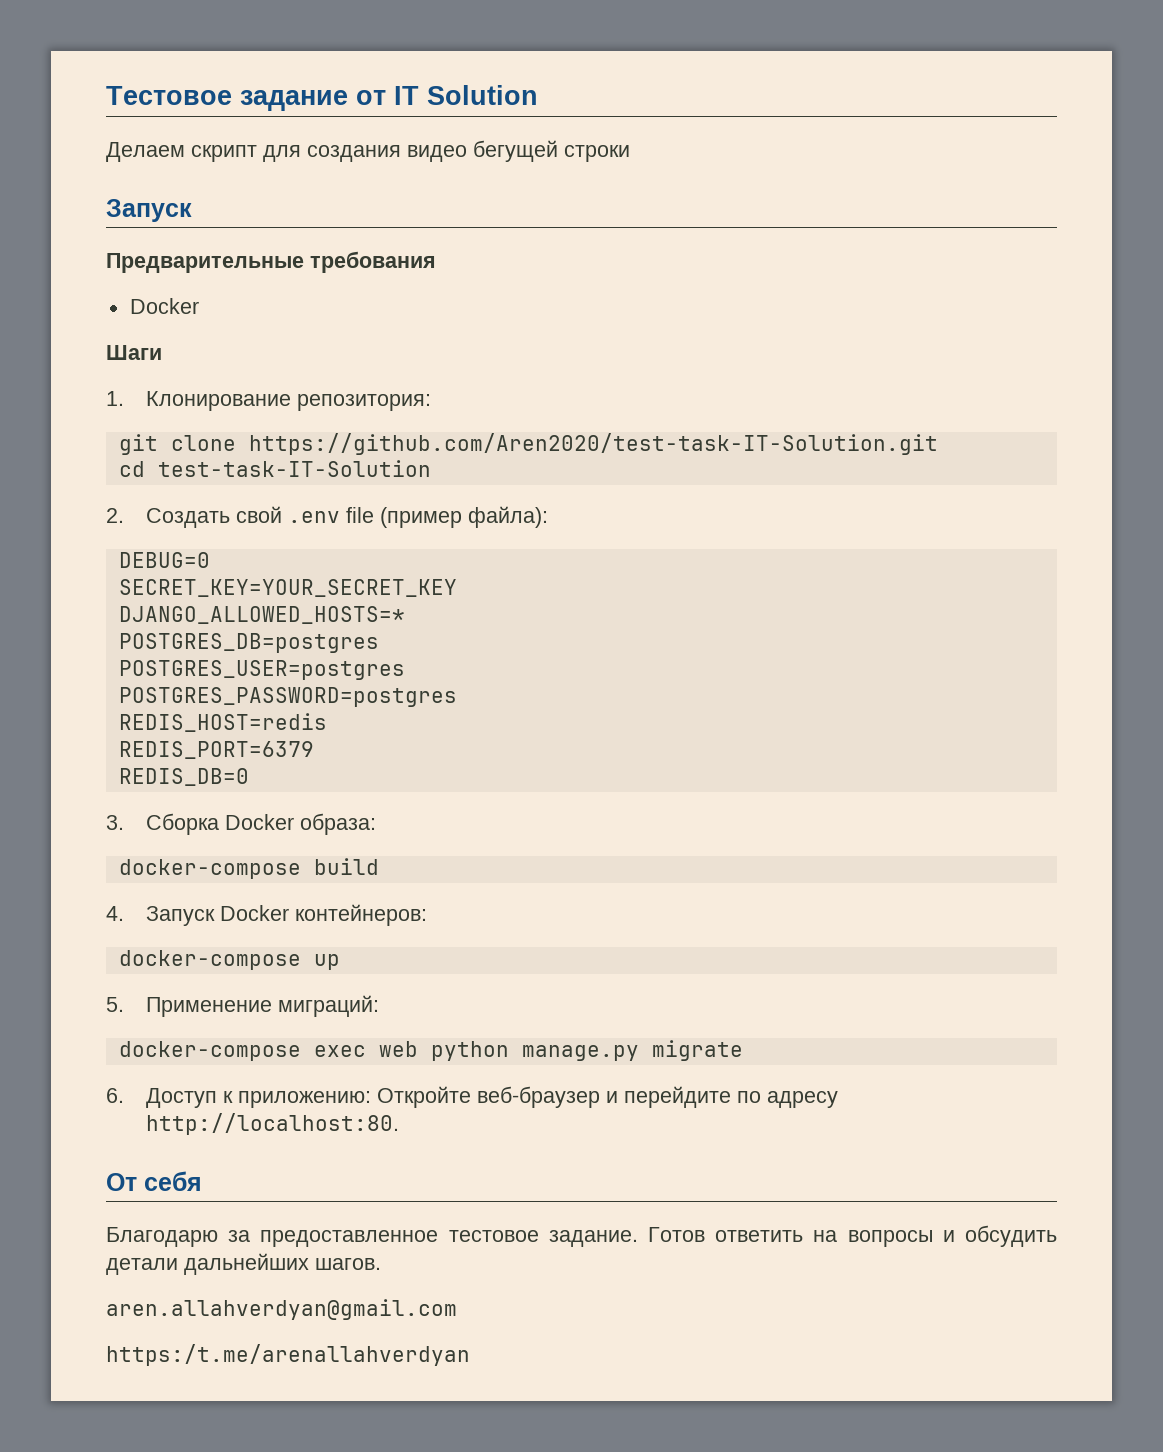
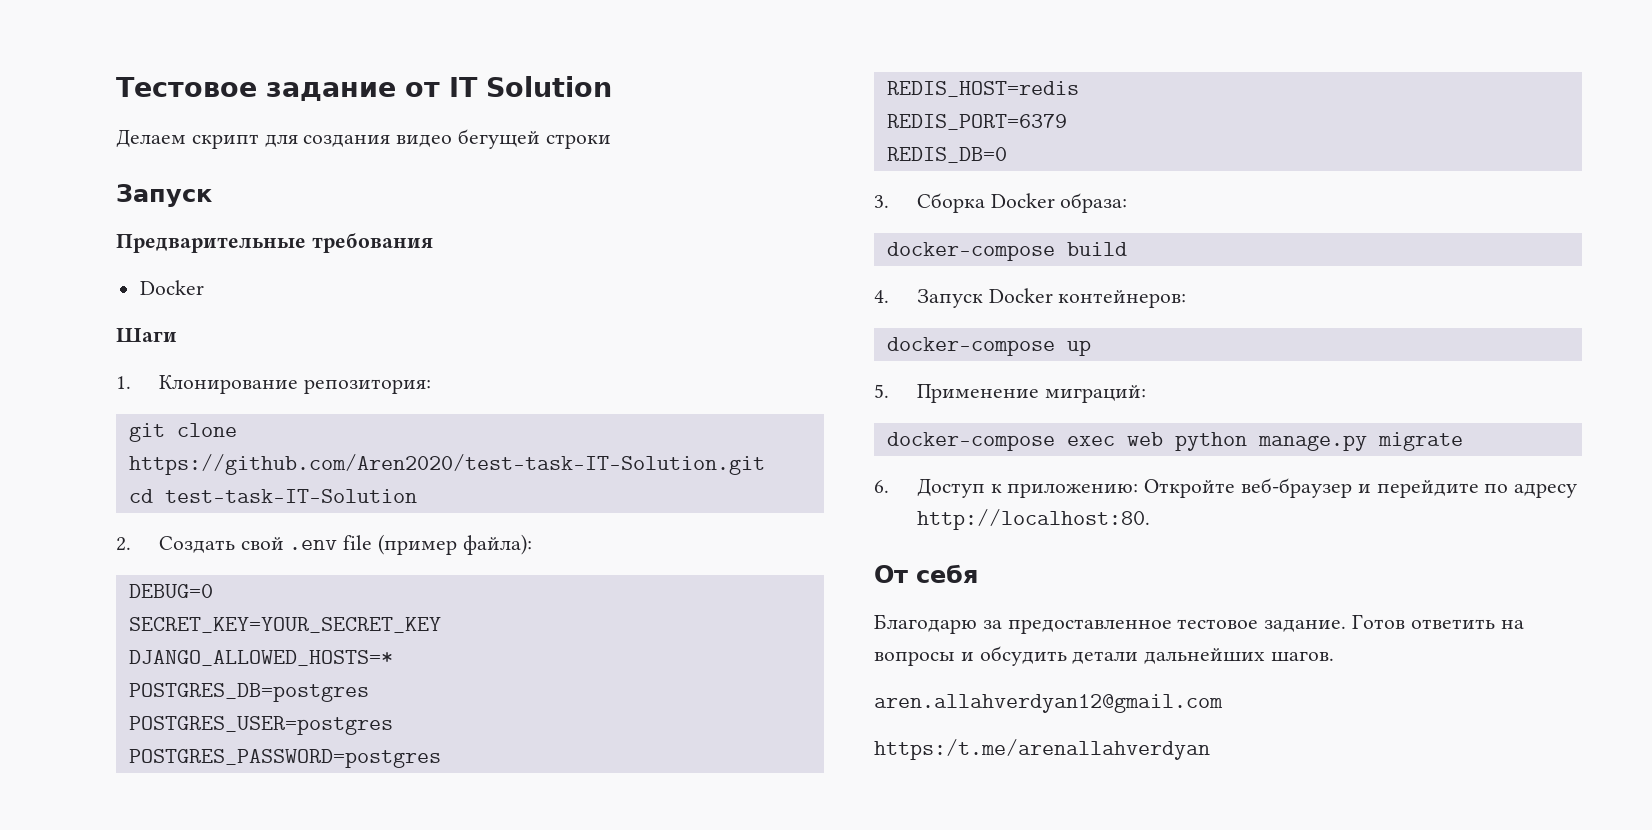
- aren.allahverdyan@gmail.com
+ aren.allahverdyan12@gmail.com

